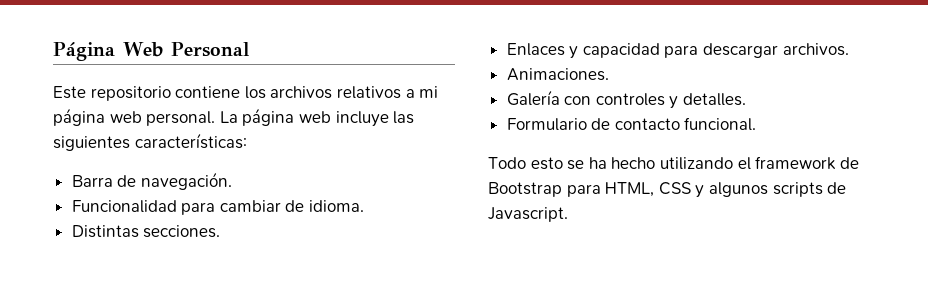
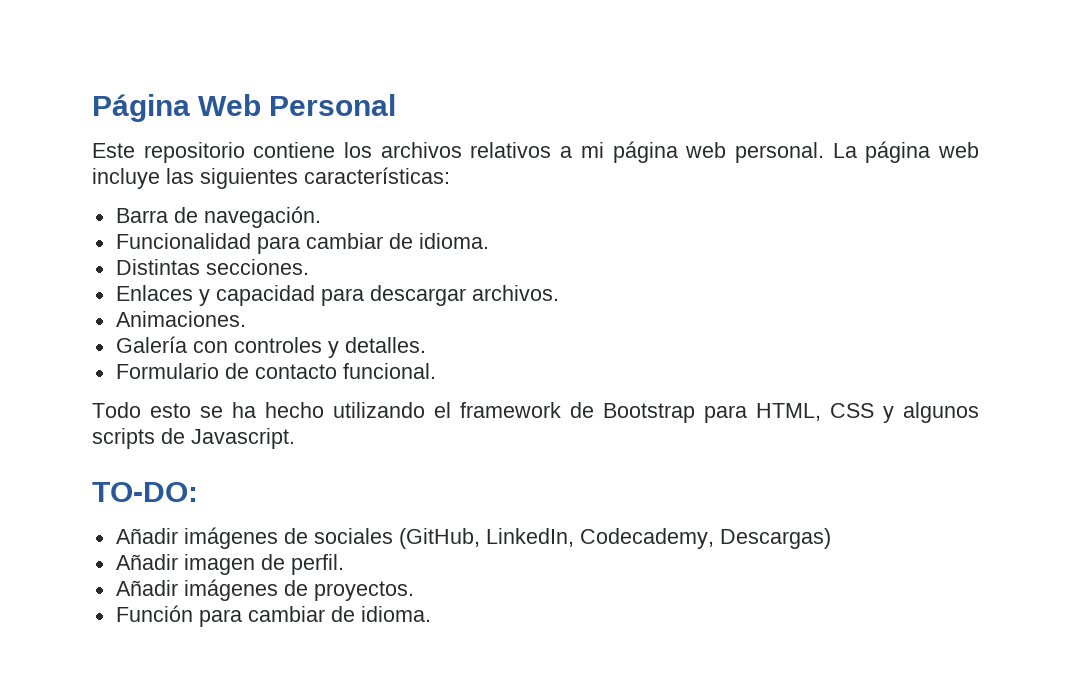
+ TO-DO:
+ Añadir imágenes de sociales (GitHub, LinkedIn, Codecademy, Descargas)
+ Añadir imagen de perfil.
+ Añadir imágenes de proyectos.
+ Función para cambiar de idioma.

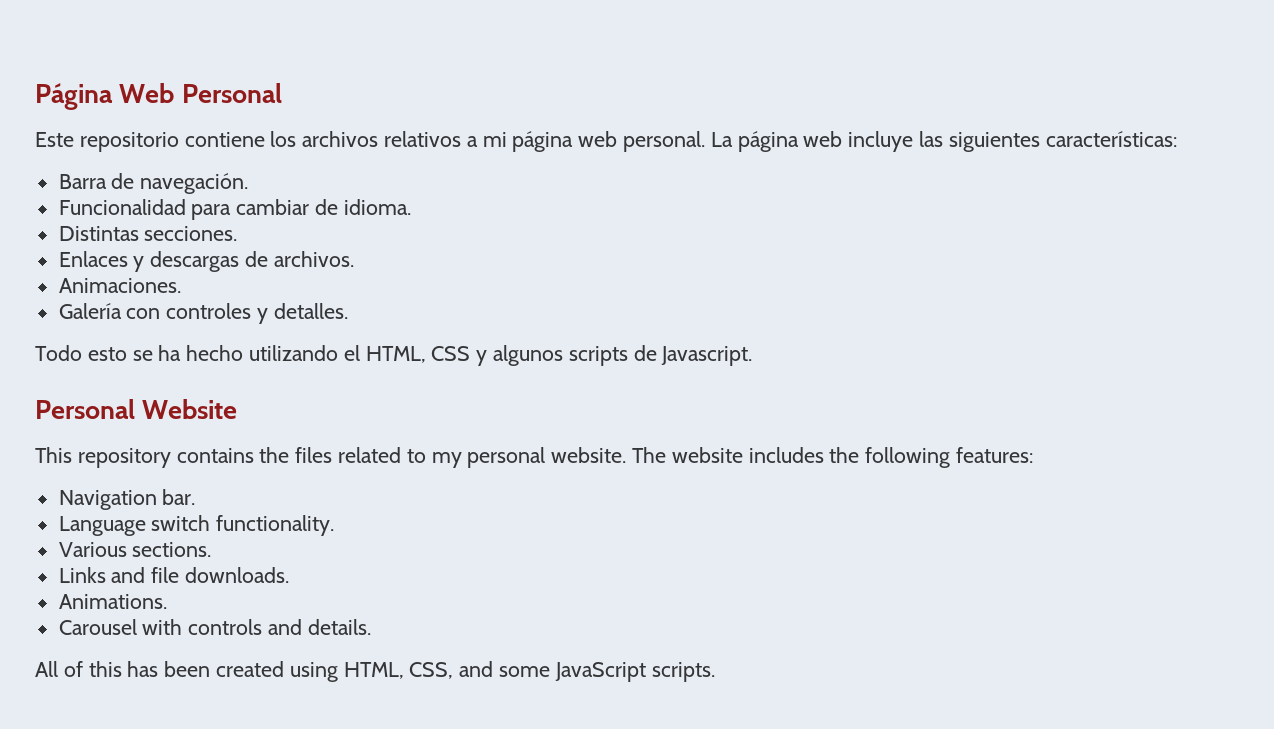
- Enlaces y capacidad para descargar archivos.
+ Enlaces y descargas de archivos.
- Formulario de contacto funcional.
- Todo esto se ha hecho utilizando el framework de Bootstrap para HTML, CSS y algunos scripts de Javascript.
+ Todo esto se ha hecho utilizando el HTML, CSS y algunos scripts de Javascript.
- TO-DO:
- Añadir imágenes de sociales (GitHub, LinkedIn, Codecademy, Descargas)
- Añadir imagen de perfil.
- Añadir imágenes de proyectos.
- Función para cambiar de idioma.
+ Personal Website
+ This repository contains the files related to my personal website. The website includes the following features:
+ Navigation bar.
+ Language switch functionality.
+ Various sections.
+ Links and file downloads.
+ Animations.
+ Carousel with controls and details.
+ All of this has been created using HTML, CSS, and some JavaScript scripts.

